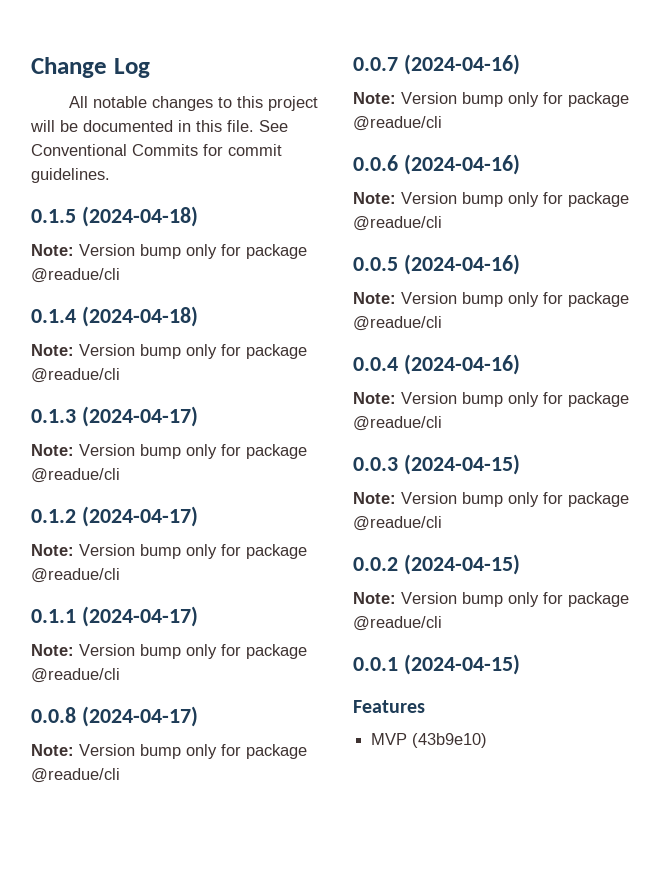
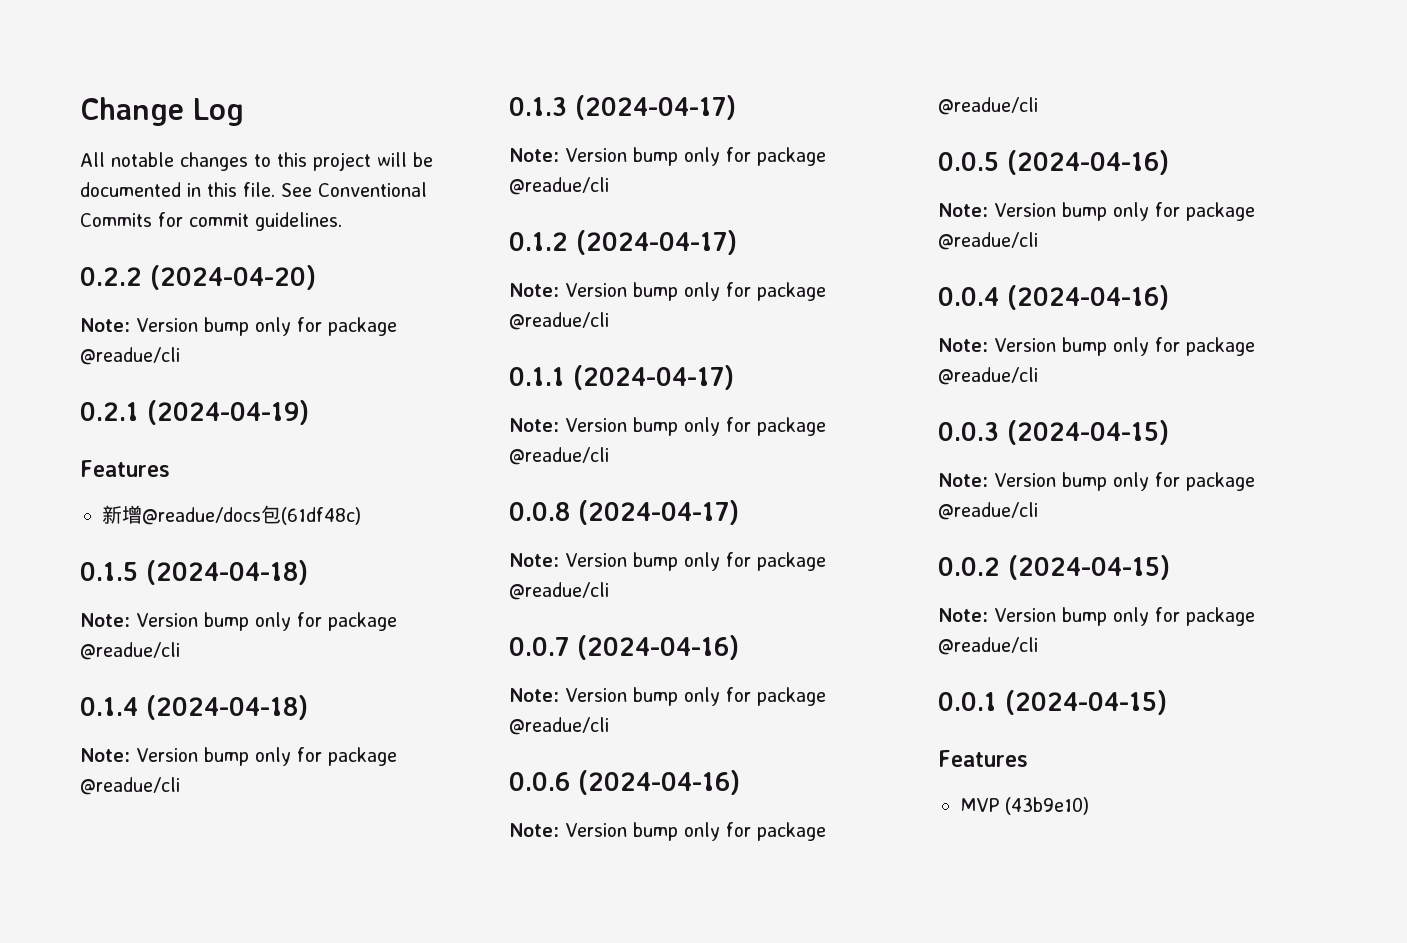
+ 0.2.2 (2024-04-20)
+ Note: Version bump only for package @readue/cli
+ 0.2.1 (2024-04-19)
+ Features
+ 新增@readue/docs包(61df48c)

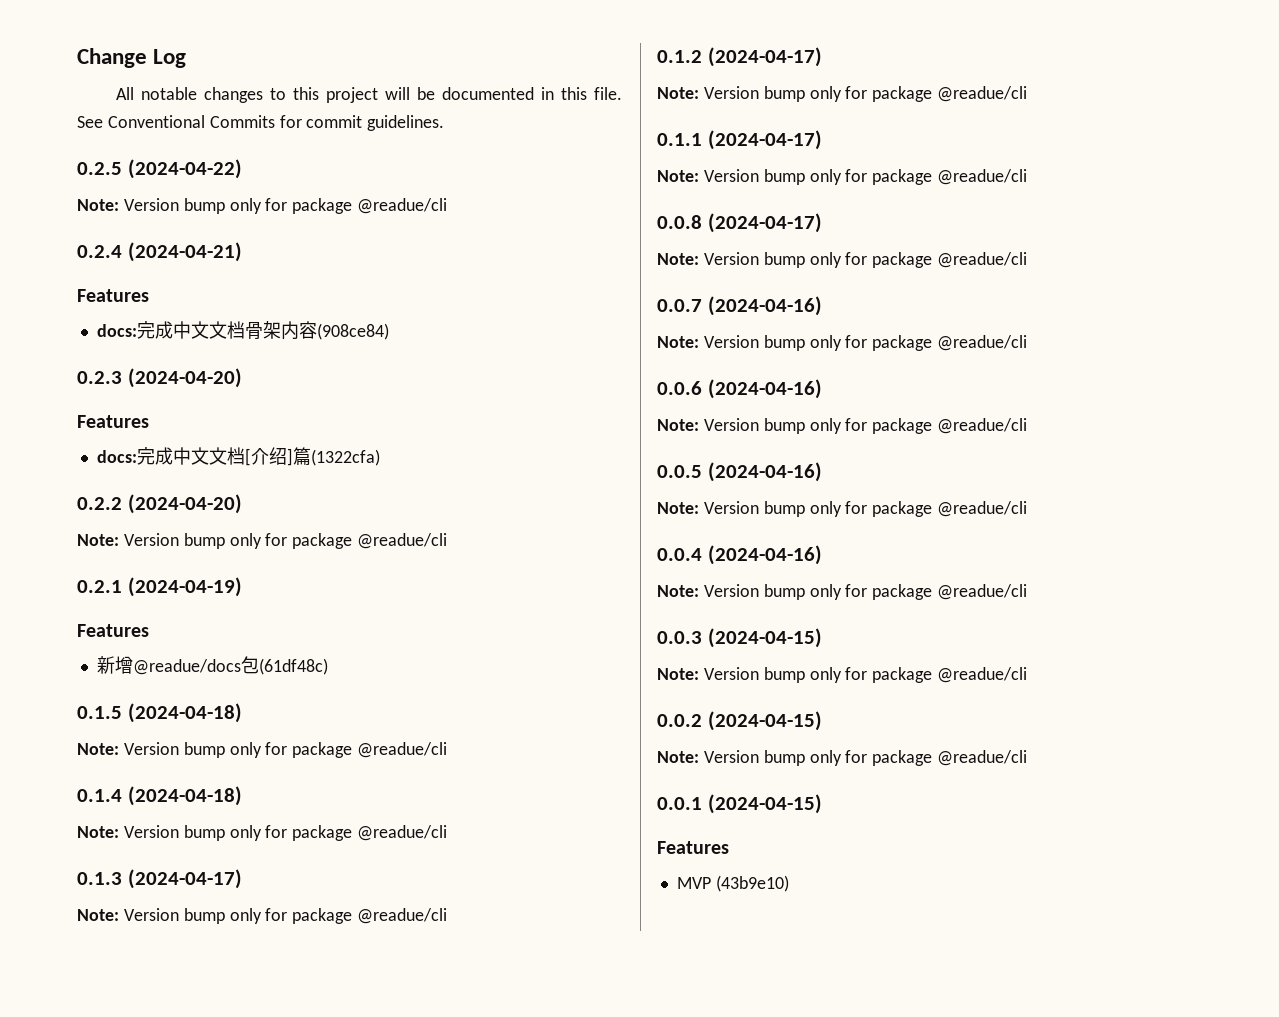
+ 0.2.5 (2024-04-22)
+ Note: Version bump only for package @readue/cli
+ 0.2.4 (2024-04-21)
+ Features
+ docs:完成中文文档骨架内容(908ce84)
+ 0.2.3 (2024-04-20)
+ Features
+ docs:完成中文文档[介绍]篇(1322cfa)

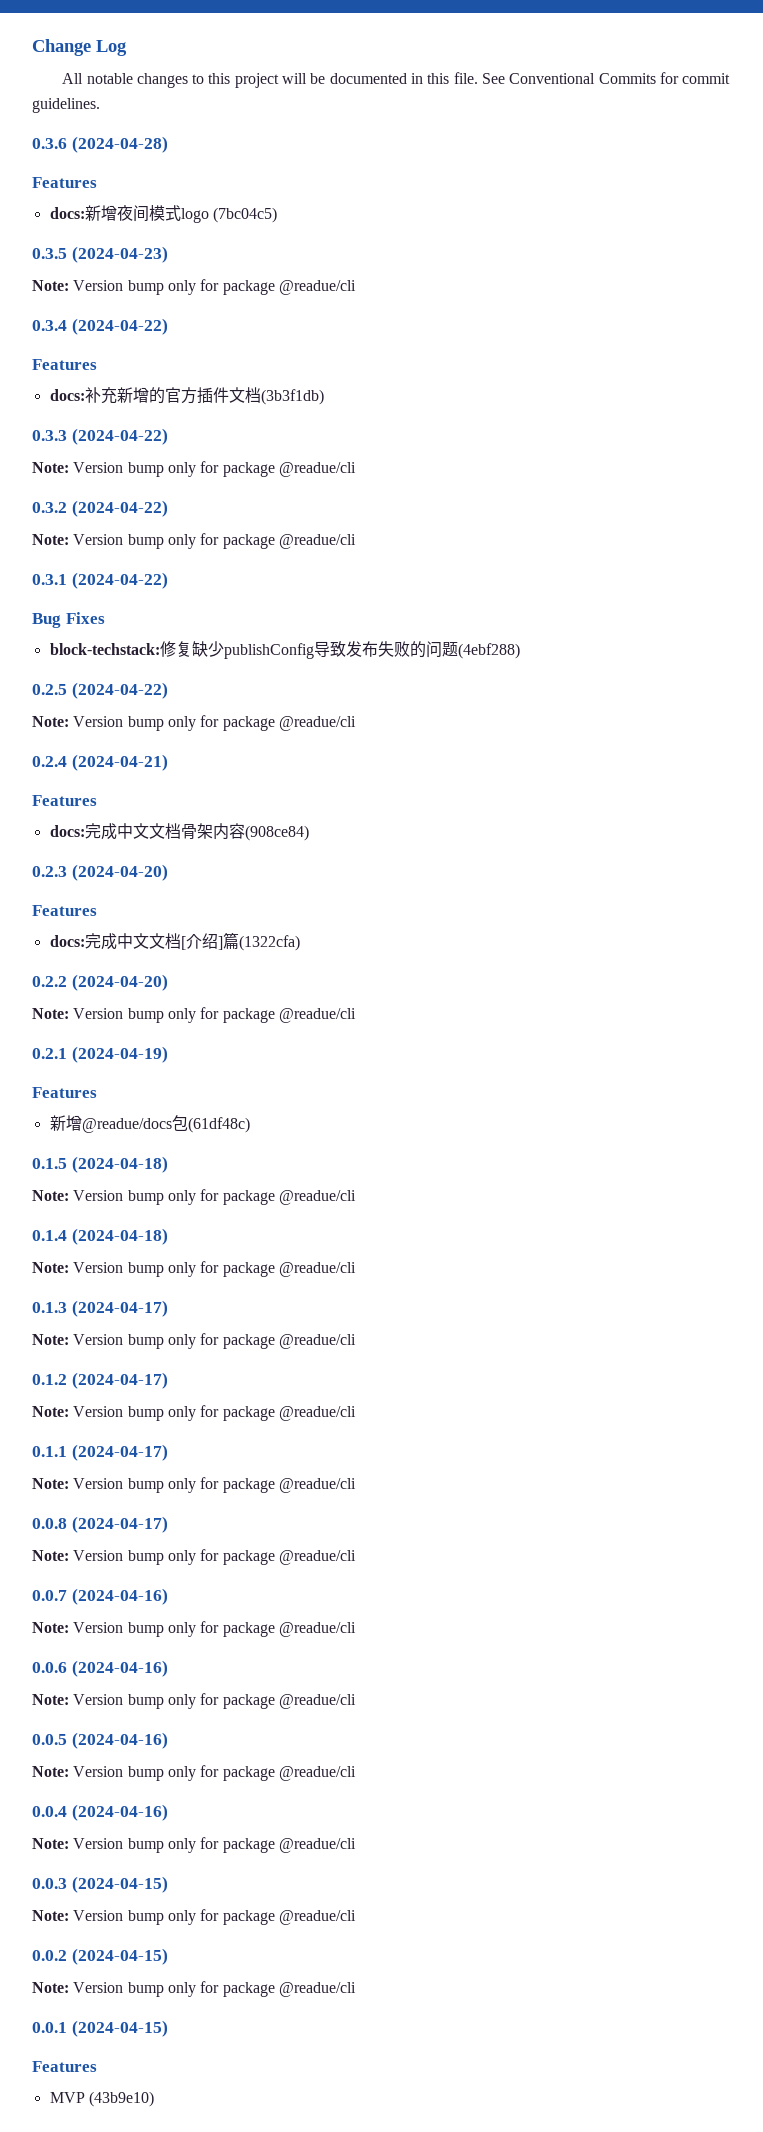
+ 0.3.6 (2024-04-28)
+ Features
+ docs:新增夜间模式logo (7bc04c5)
+ 0.3.5 (2024-04-23)
+ Note: Version bump only for package @readue/cli
+ 0.3.4 (2024-04-22)
+ Features
+ docs:补充新增的官方插件文档(3b3f1db)
+ 0.3.3 (2024-04-22)
+ Note: Version bump only for package @readue/cli
+ 0.3.2 (2024-04-22)
+ Note: Version bump only for package @readue/cli
+ 0.3.1 (2024-04-22)
+ Bug Fixes
+ block-techstack:修复缺少publishConfig导致发布失败的问题(4ebf288)

